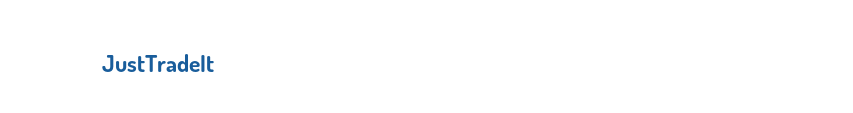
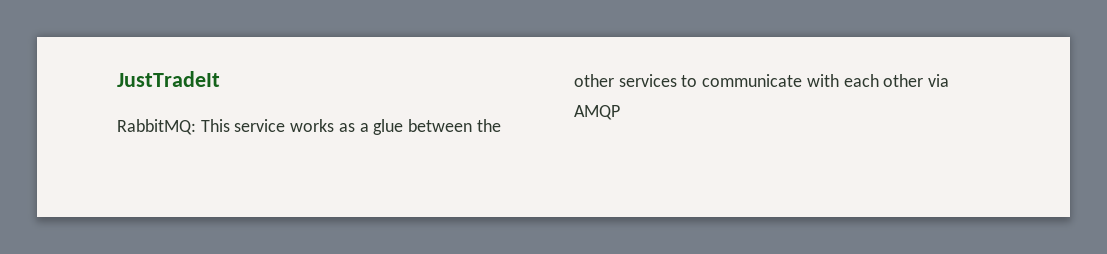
+ RabbitMQ: This service works as a glue between the other services to communicate with each other via AMQP

